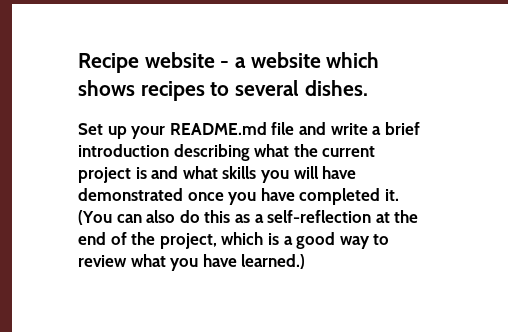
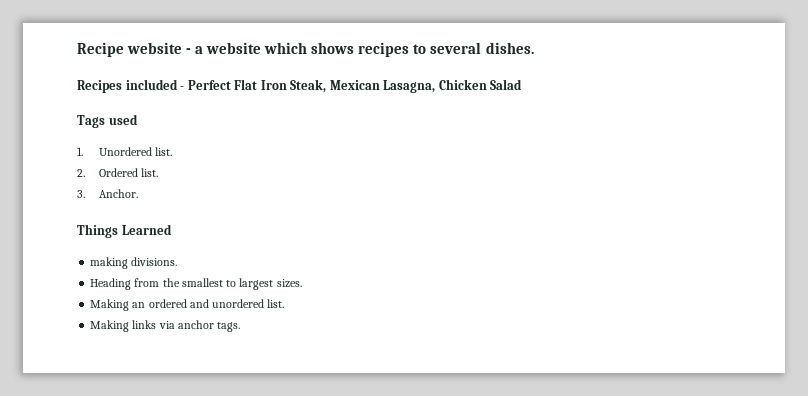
- Set up your README.md file and write a brief introduction describing what the current project is and what skills you will have demonstrated once you have completed it. (You can also do this as a self-reflection at the end of the project, which is a good way to review what you have learned.)
+ Recipes included - Perfect Flat Iron Steak, Mexican Lasagna, Chicken Salad
+ Tags used
+ 1. Unordered list.
+ 2. Ordered list.
+ 3. Anchor.
+ Things Learned
+ making divisions.
+ Heading from the smallest to largest sizes.
+ Making an ordered and unordered list.
+ Making links via anchor tags.

